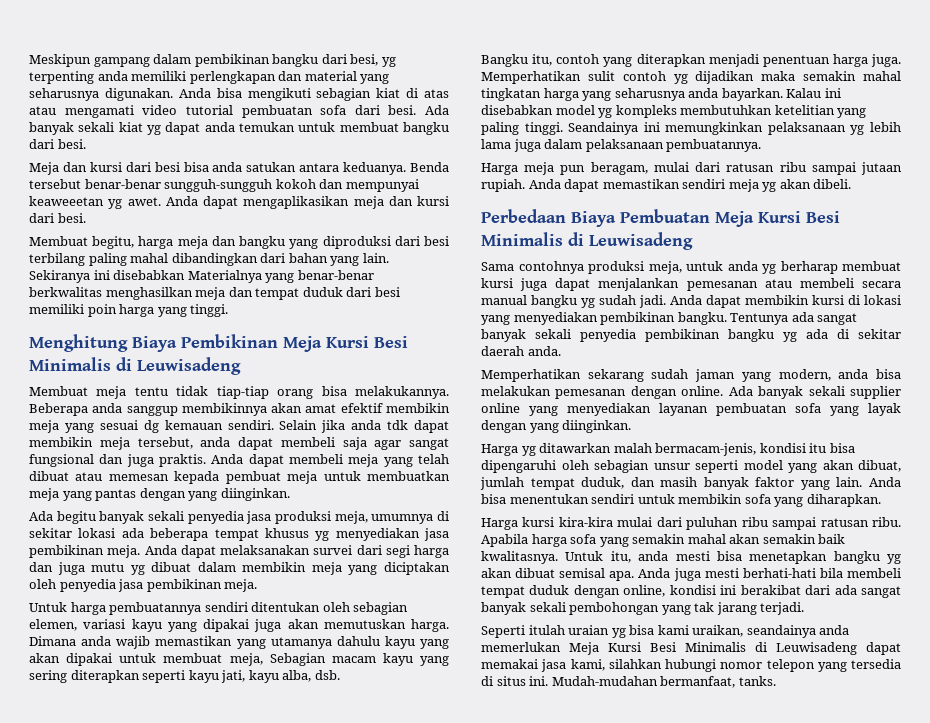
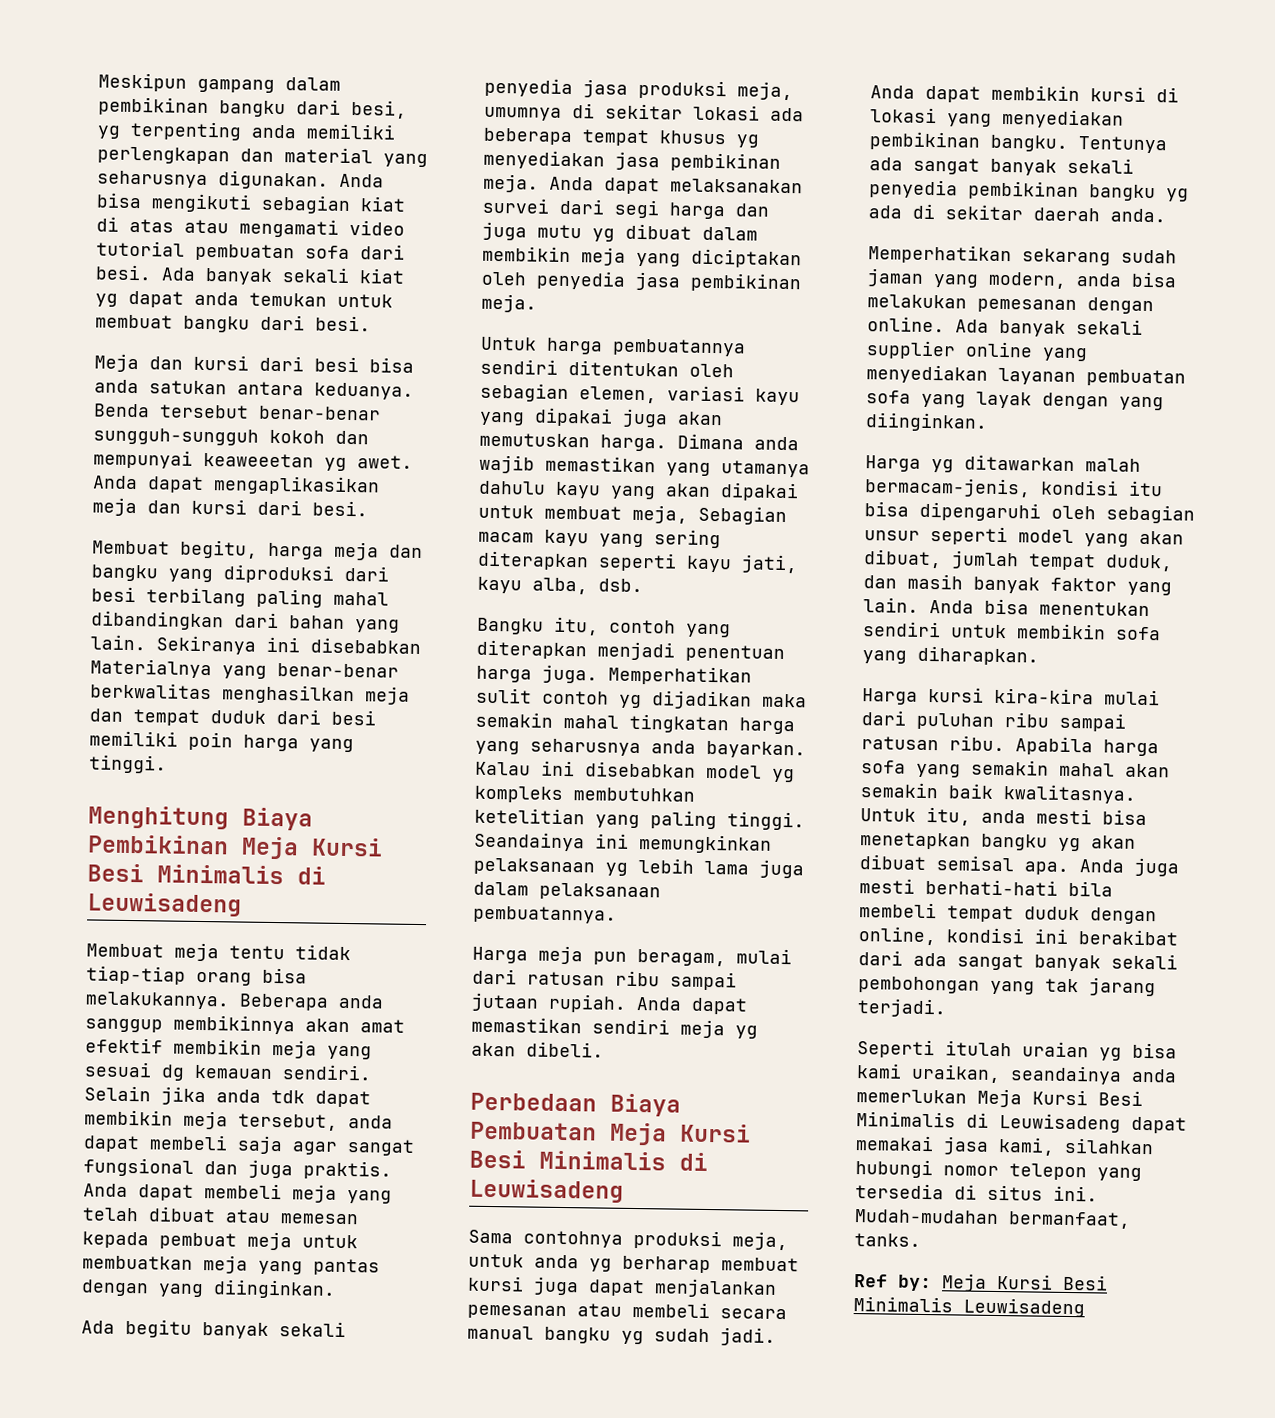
+ Ref by: Meja Kursi Besi Minimalis Leuwisadeng

